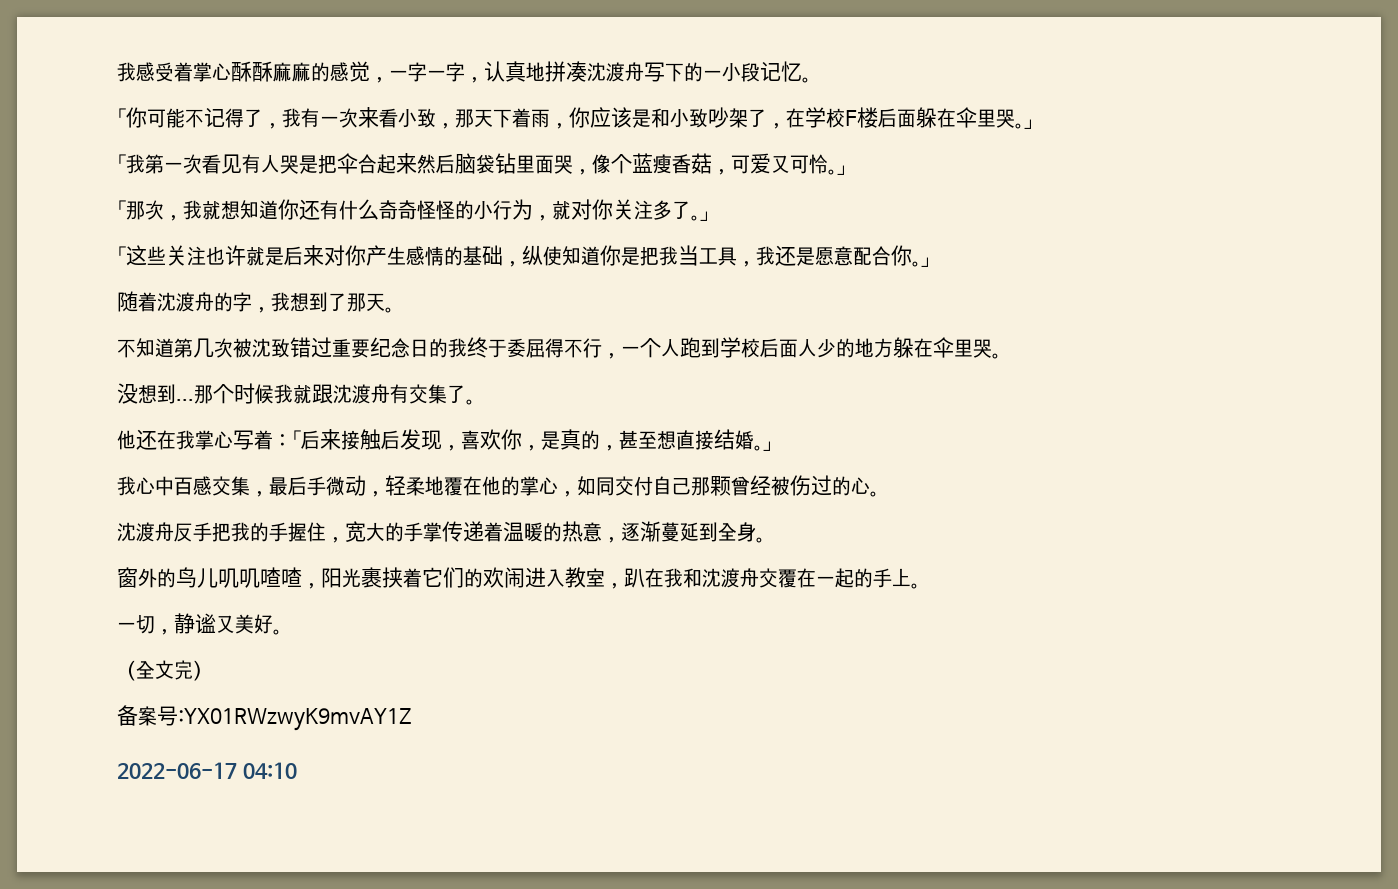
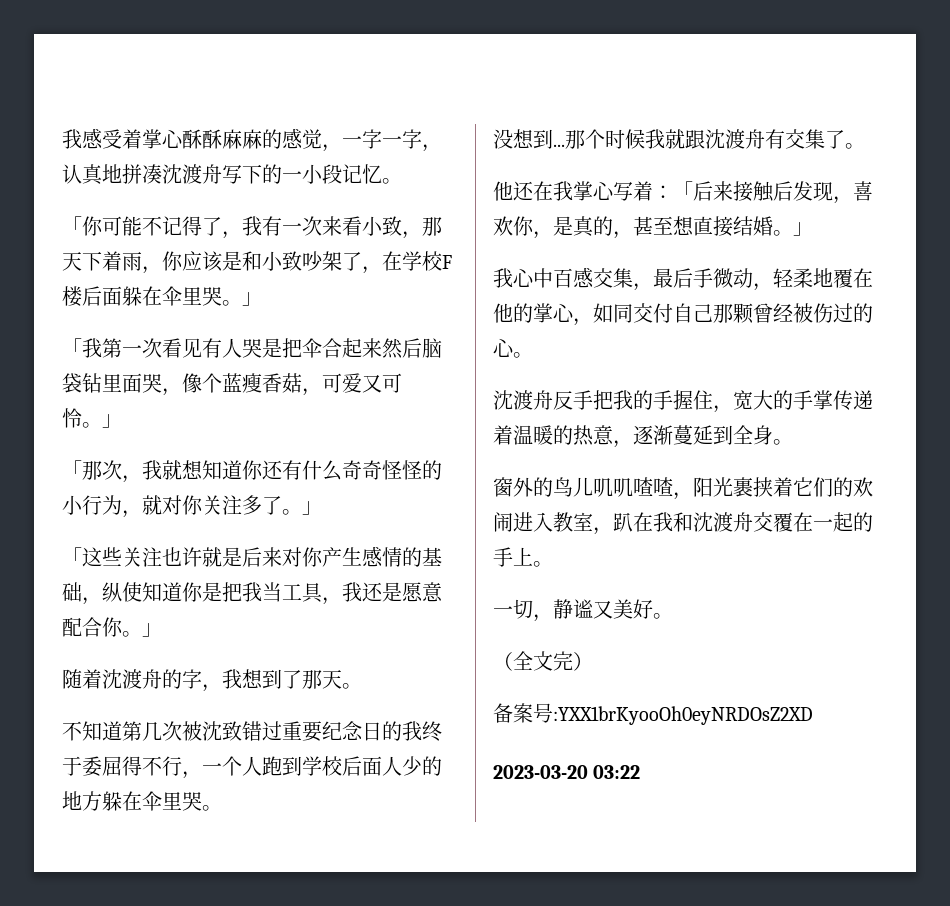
- 备案号:YX01RWzwyK9mvAY1Z
- 2022-06-17 04:10
+ 备案号:YXX1brKyooOh0eyNRDOsZ2XD
+ 2023-03-20 03:22

